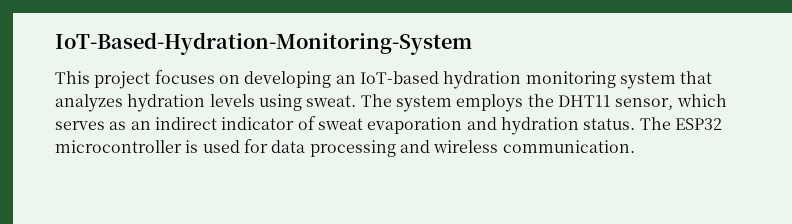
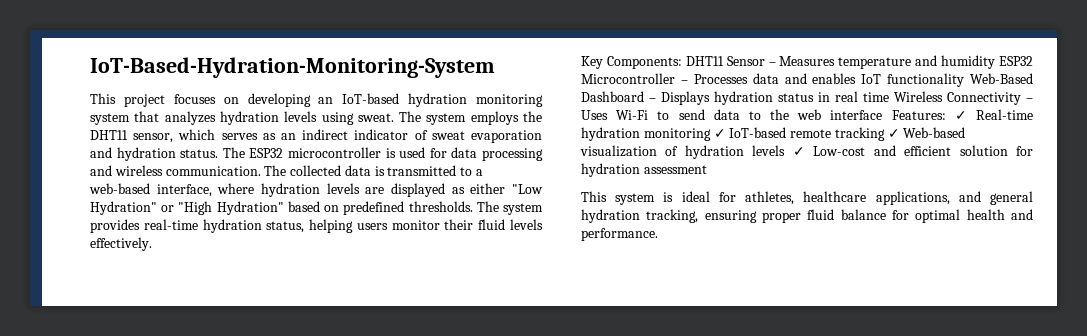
+ The collected data is transmitted to a web-based interface, where hydration levels are displayed as either "Low Hydration" or "High Hydration" based on predefined thresholds. The system provides real-time hydration status, helping users monitor their fluid levels effectively.
+ Key Components: DHT11 Sensor – Measures temperature and humidity ESP32 Microcontroller – Processes data and enables IoT functionality Web-Based Dashboard – Displays hydration status in real time Wireless Connectivity – Uses Wi-Fi to send data to the web interface Features: ✓ Real-time hydration monitoring ✓ IoT-based remote tracking ✓ Web-based visualization of hydration levels ✓ Low-cost and efficient solution for hydration assessment
+ This system is ideal for athletes, healthcare applications, and general hydration tracking, ensuring proper fluid balance for optimal health and performance.

